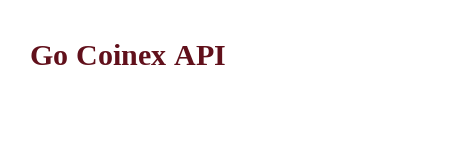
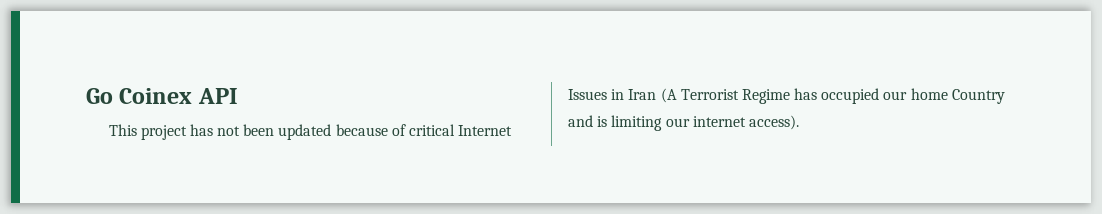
+ This project has not been updated because of critical Internet Issues in Iran (A Terrorist Regime has occupied our home Country and is limiting our internet access).

